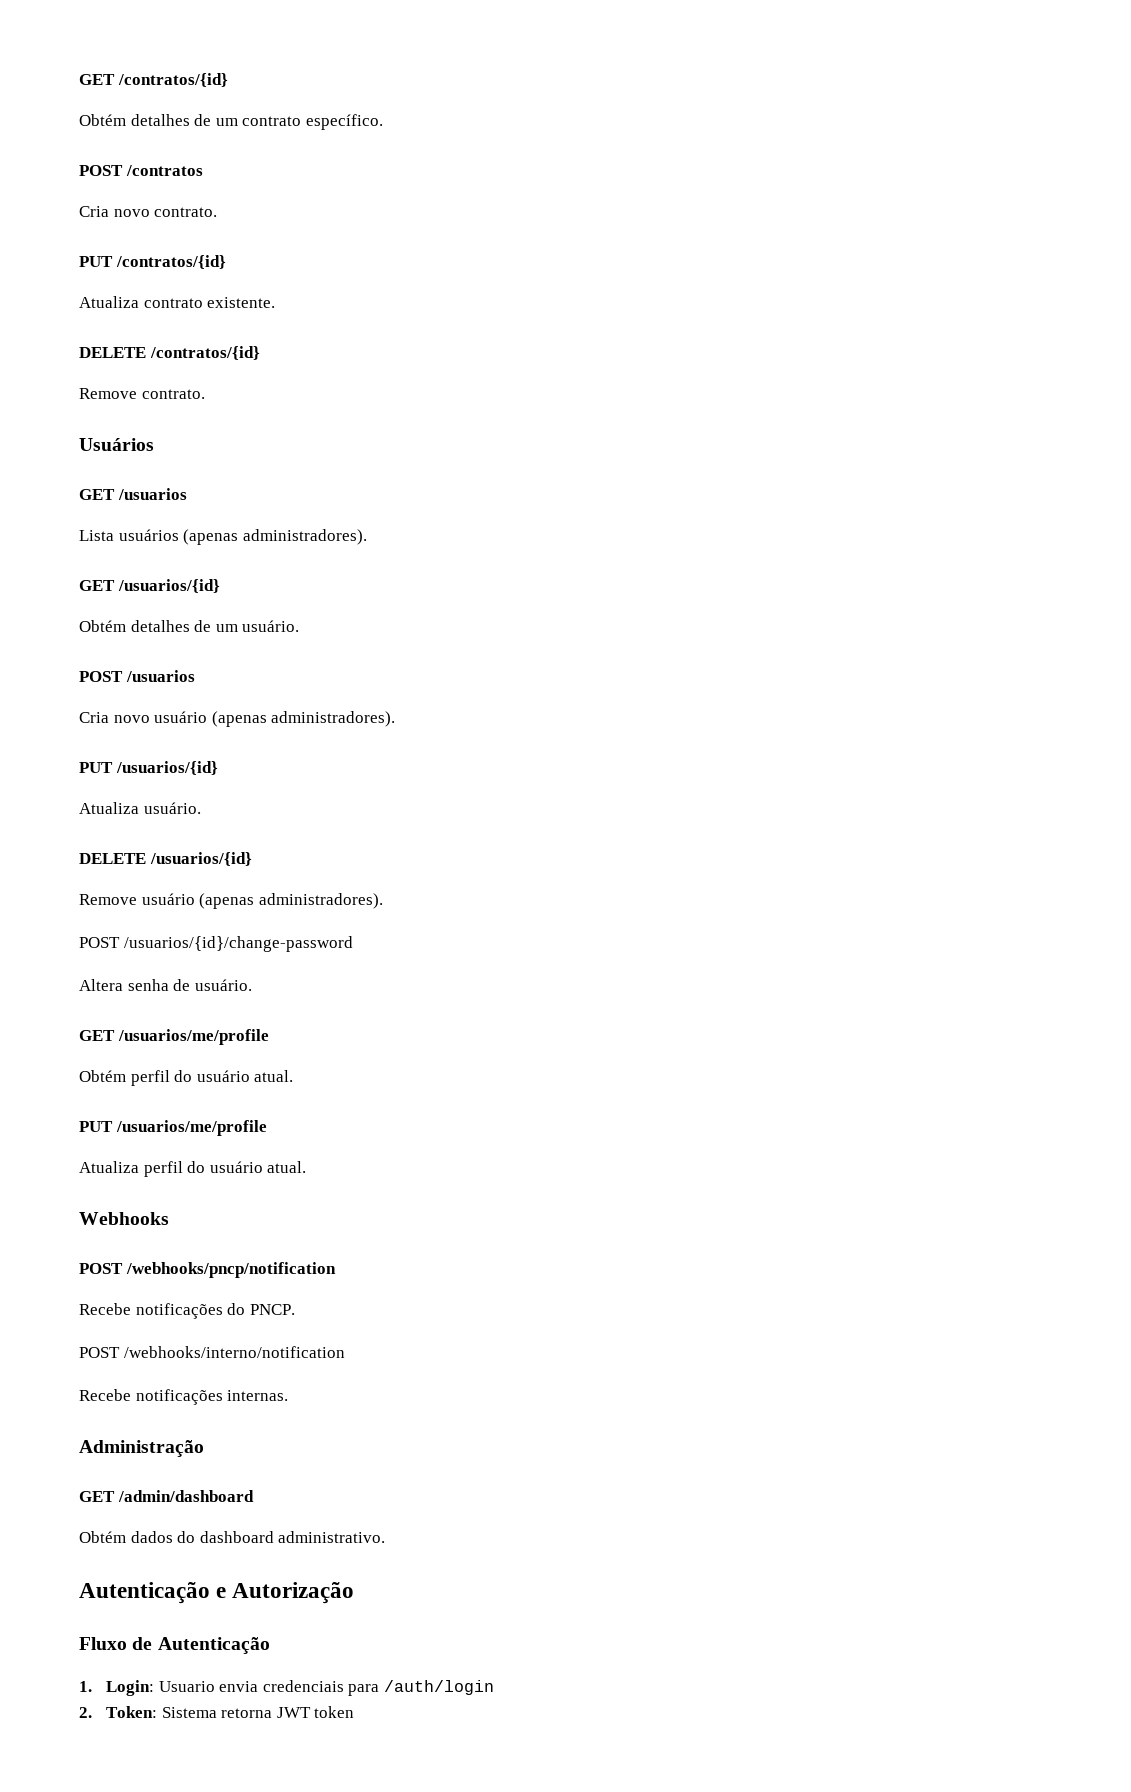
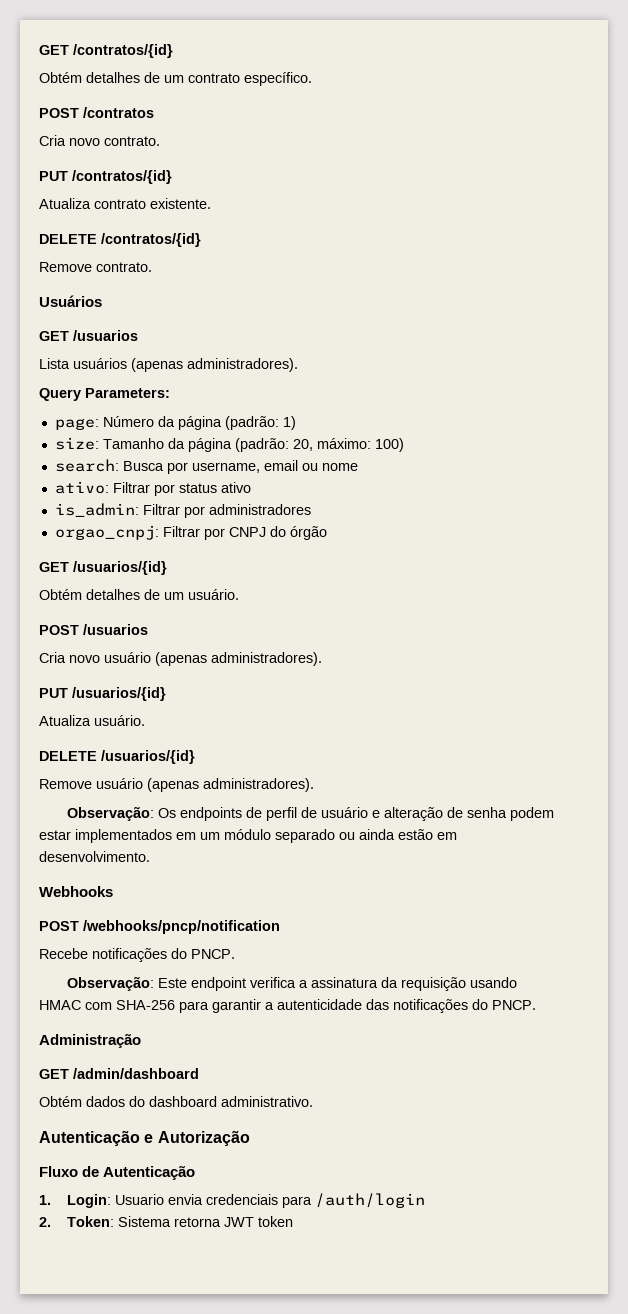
+ Query Parameters:
+ page: Número da página (padrão: 1)
+ size: Tamanho da página (padrão: 20, máximo: 100)
+ search: Busca por username, email ou nome
+ ativo: Filtrar por status ativo
+ is_admin: Filtrar por administradores
+ orgao_cnpj: Filtrar por CNPJ do órgão
- POST /usuarios/{id}/change-password
- Altera senha de usuário.
- GET /usuarios/me/profile
- Obtém perfil do usuário atual.
- PUT /usuarios/me/profile
- Atualiza perfil do usuário atual.
+ Observação: Os endpoints de perfil de usuário e alteração de senha podem estar implementados em um módulo separado ou ainda estão em desenvolvimento.
- POST /webhooks/interno/notification
- Recebe notificações internas.
+ Observação: Este endpoint verifica a assinatura da requisição usando HMAC com SHA-256 para garantir a autenticidade das notificações do PNCP.

